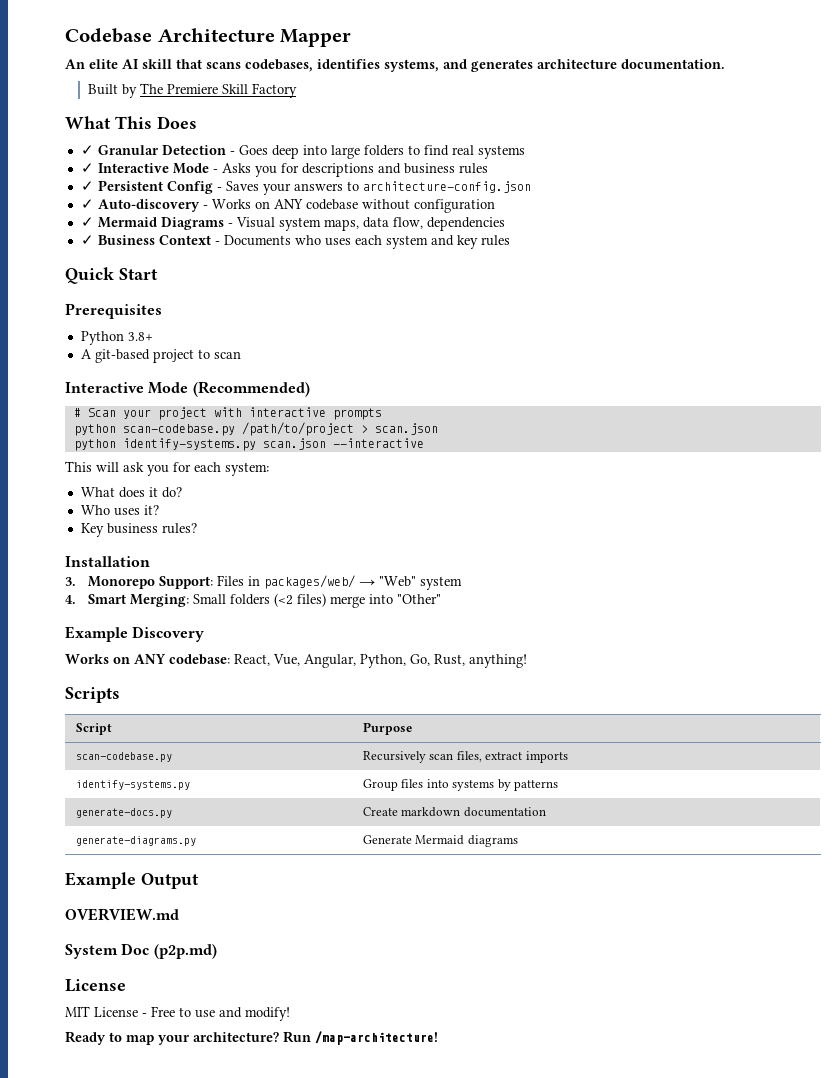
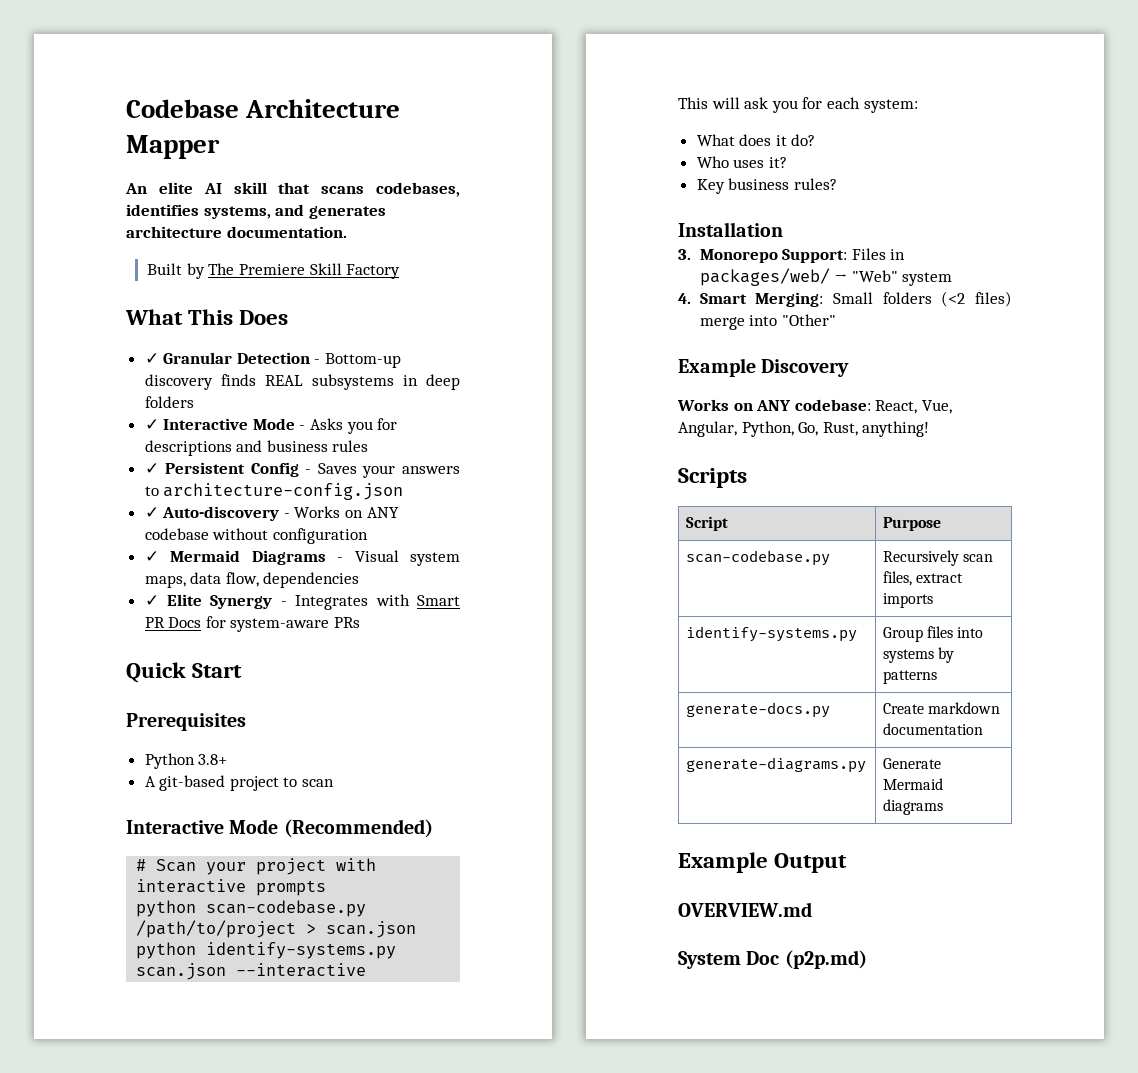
- ✓ Granular Detection - Goes deep into large folders to find real systems
+ ✓ Granular Detection - Bottom-up discovery finds REAL subsystems in deep folders
- ✓ Business Context - Documents who uses each system and key rules
+ ✓ Elite Synergy - Integrates with Smart PR Docs for system-aware PRs
  System Doc (p2p.md)
- License
- MIT License - Free to use and modify!
- Ready to map your architecture? Run /map-architecture!

